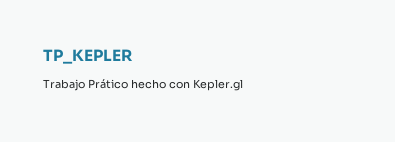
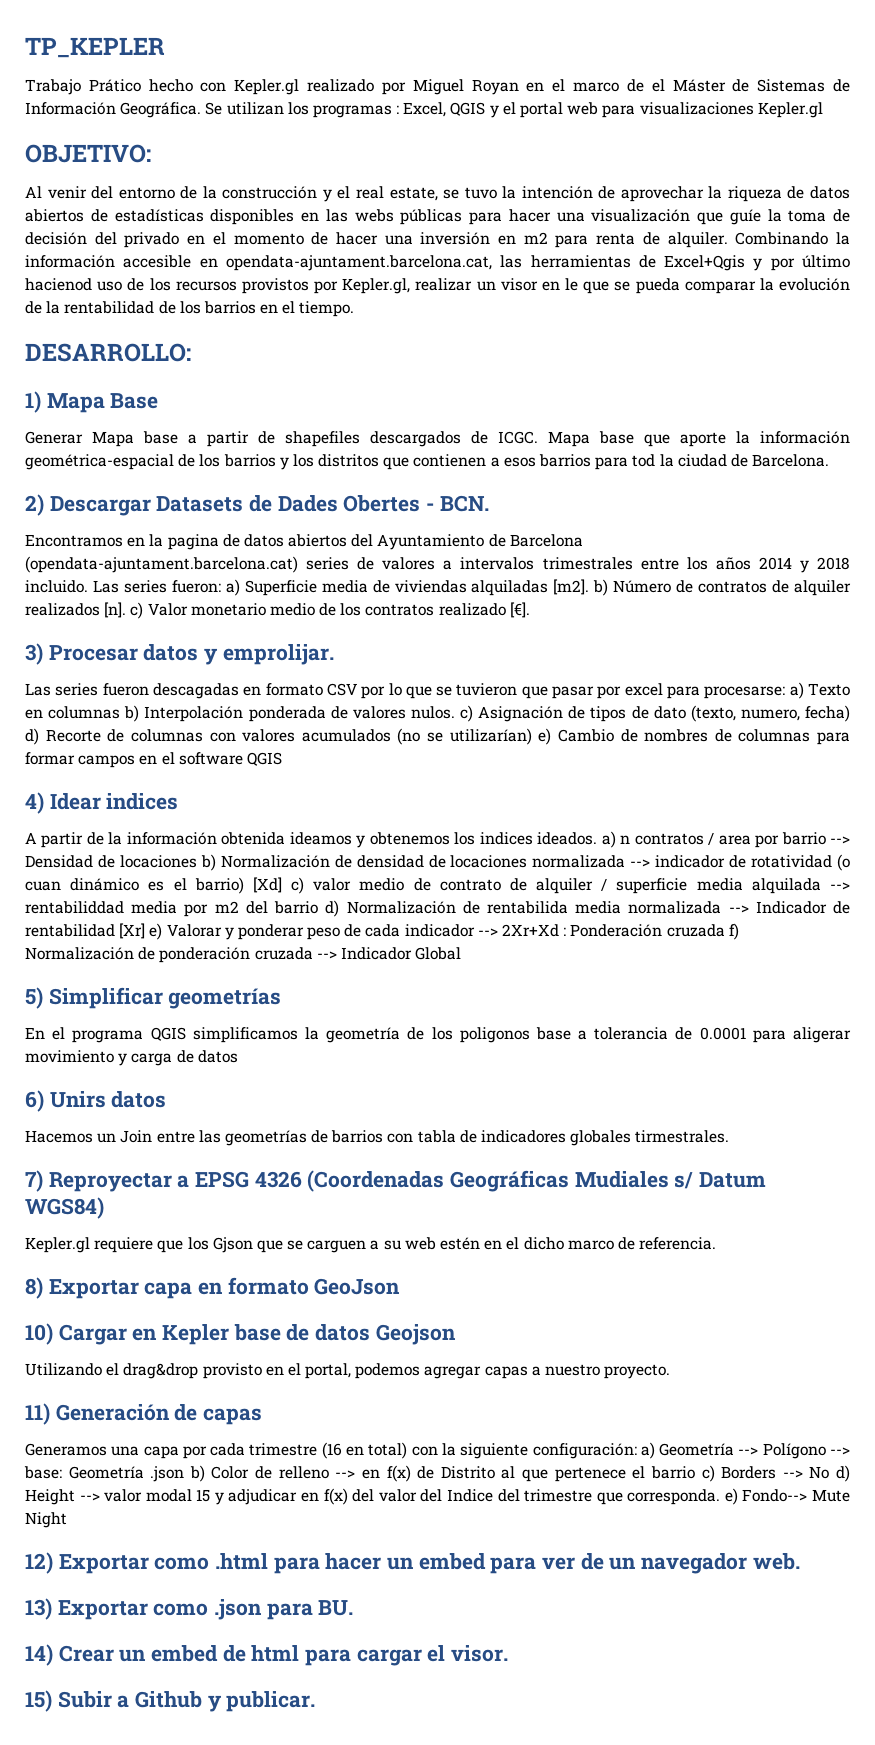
- Trabajo Prático hecho con Kepler.gl
+ Trabajo Prático hecho con Kepler.gl realizado por Miguel Royan en el marco de el Máster de Sistemas de Información Geográfica. Se utilizan los programas : Excel, QGIS y el portal web para visualizaciones Kepler.gl
+ OBJETIVO:
+ Al venir del entorno de la construcción y el real estate, se tuvo la intención de aprovechar la riqueza de datos abiertos de estadísticas disponibles en las webs públicas para hacer una visualización que guíe la toma de decisión del privado en el momento de hacer una inversión en m2 para renta de alquiler. Combinando la información accesible en opendata-ajuntament.barcelona.cat, las herramientas de Excel+Qgis y por último hacienod uso de los recursos provistos por Kepler.gl, realizar un visor en le que se pueda comparar la evolución de la rentabilidad de los barrios en el tiempo.
+ DESARROLLO:
+ 1) Mapa Base
+ Generar Mapa base a partir de shapefiles descargados de ICGC. Mapa base que aporte la información geométrica-espacial de los barrios y los distritos que contienen a esos barrios para tod la ciudad de Barcelona.
+ 2) Descargar Datasets de Dades Obertes - BCN.
+ Encontramos en la pagina de datos abiertos del Ayuntamiento de Barcelona (opendata-ajuntament.barcelona.cat) series de valores a intervalos trimestrales entre los años 2014 y 2018 incluido. Las series fueron: a) Superficie media de viviendas alquiladas [m2]. b) Número de contratos de alquiler realizados [n]. c) Valor monetario medio de los contratos realizado [€].
+ 3) Procesar datos y emprolijar.
+ Las series fueron descagadas en formato CSV por lo que se tuvieron que pasar por excel para procesarse: a) Texto en columnas b) Interpolación ponderada de valores nulos. c) Asignación de tipos de dato (texto, numero, fecha) d) Recorte de columnas con valores acumulados (no se utilizarían) e) Cambio de nombres de columnas para formar campos en el software QGIS
+ 4) Idear indices
+ A partir de la información obtenida ideamos y obtenemos los indices ideados. a) n contratos / area por barrio --> Densidad de locaciones b) Normalización de densidad de locaciones normalizada --> indicador de rotatividad (o cuan dinámico es el barrio) [Xd] c) valor medio de contrato de alquiler / superficie media alquilada --> rentabiliddad media por m2 del barrio d) Normalización de rentabilida media normalizada --> Indicador de rentabilidad [Xr] e) Valorar y ponderar peso de cada indicador --> 2Xr+Xd : Ponderación cruzada f) Normalización de ponderación cruzada --> Indicador Global
+ 5) Simplificar geometrías
+ En el programa QGIS simplificamos la geometría de los poligonos base a tolerancia de 0.0001 para aligerar movimiento y carga de datos
+ 6) Unirs datos
+ Hacemos un Join entre las geometrías de barrios con tabla de indicadores globales tirmestrales.
+ 7) Reproyectar a EPSG 4326 (Coordenadas Geográficas Mudiales s/ Datum WGS84)
+ Kepler.gl requiere que los Gjson que se carguen a su web estén en el dicho marco de referencia.
+ 8) Exportar capa en formato GeoJson
+ 10) Cargar en Kepler base de datos Geojson
+ Utilizando el drag&drop provisto en el portal, podemos agregar capas a nuestro proyecto.
+ 11) Generación de capas
+ Generamos una capa por cada trimestre (16 en total) con la siguiente configuración: a) Geometría --> Polígono --> base: Geometría .json b) Color de relleno --> en f(x) de Distrito al que pertenece el barrio c) Borders --> No d) Height --> valor modal 15 y adjudicar en f(x) del valor del Indice del trimestre que corresponda. e) Fondo--> Mute Night
+ 12) Exportar como .html para hacer un embed para ver de un navegador web.
+ 13) Exportar como .json para BU.
+ 14) Crear un embed de html para cargar el visor.
+ 15) Subir a Github y publicar.

